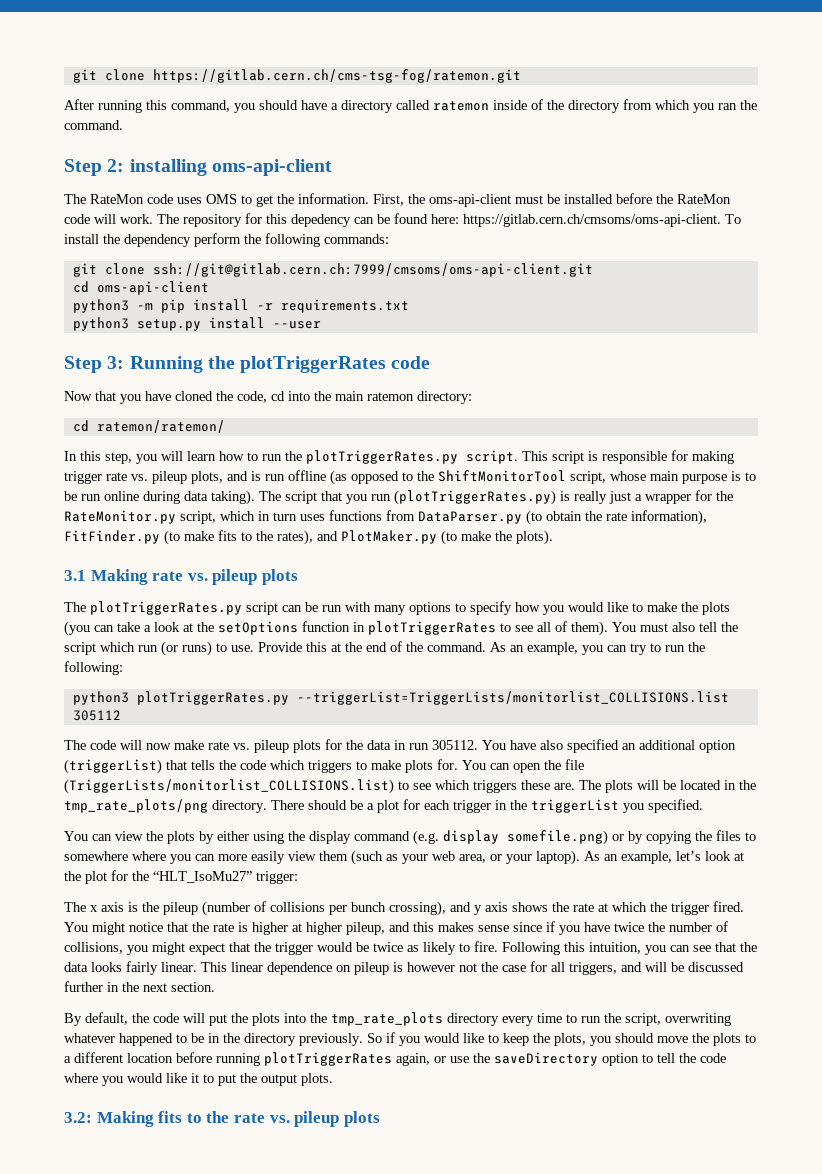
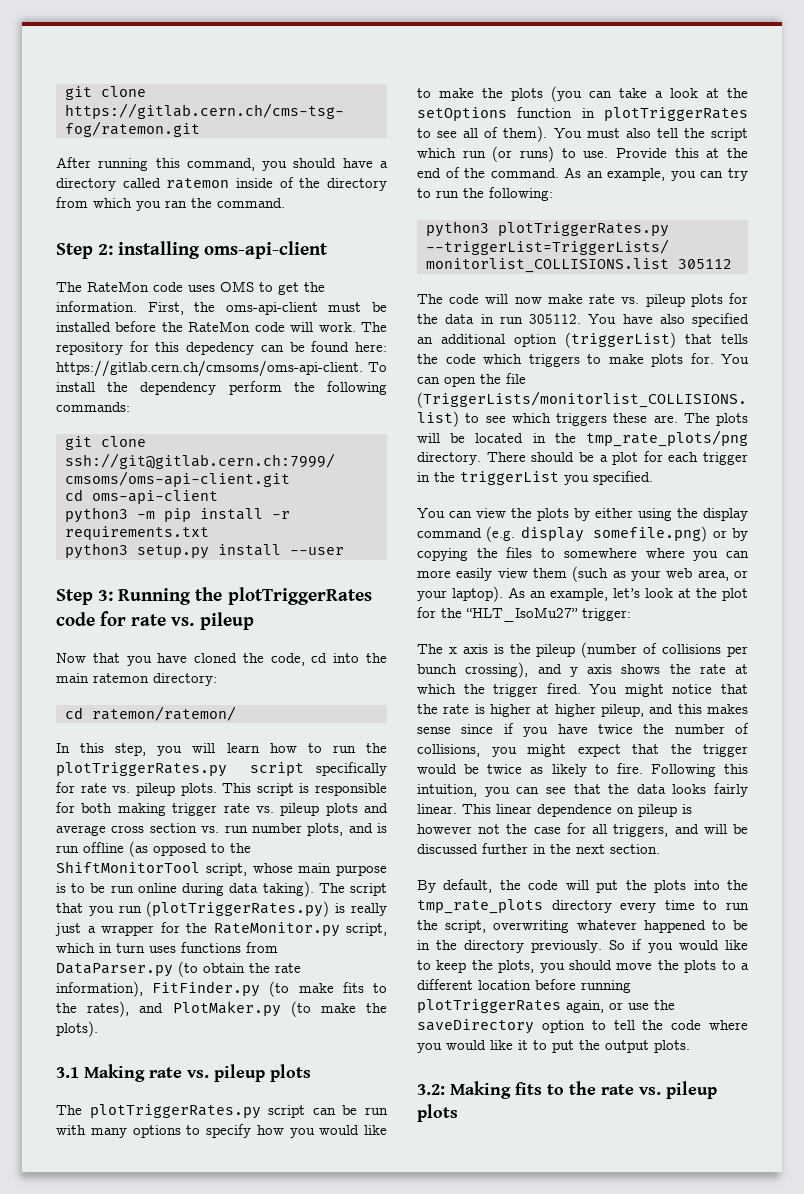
- Step 3: Running the plotTriggerRates code
+ Step 3: Running the plotTriggerRates code for rate vs. pileup
- In this step, you will learn how to run the plotTriggerRates.py script.
+ In this step, you will learn how to run the plotTriggerRates.py script specifically for rate vs. pileup plots.
- This script is responsible for making trigger rate vs. pileup plots, and is run offline (as opposed to the ShiftMonitorTool script, whose main purpose is to be run online during data taking).
+ This script is responsible for both making trigger rate vs. pileup plots and average cross section vs. run number plots, and is run offline (as opposed to the ShiftMonitorTool script, whose main purpose is to be run online during data taking).

